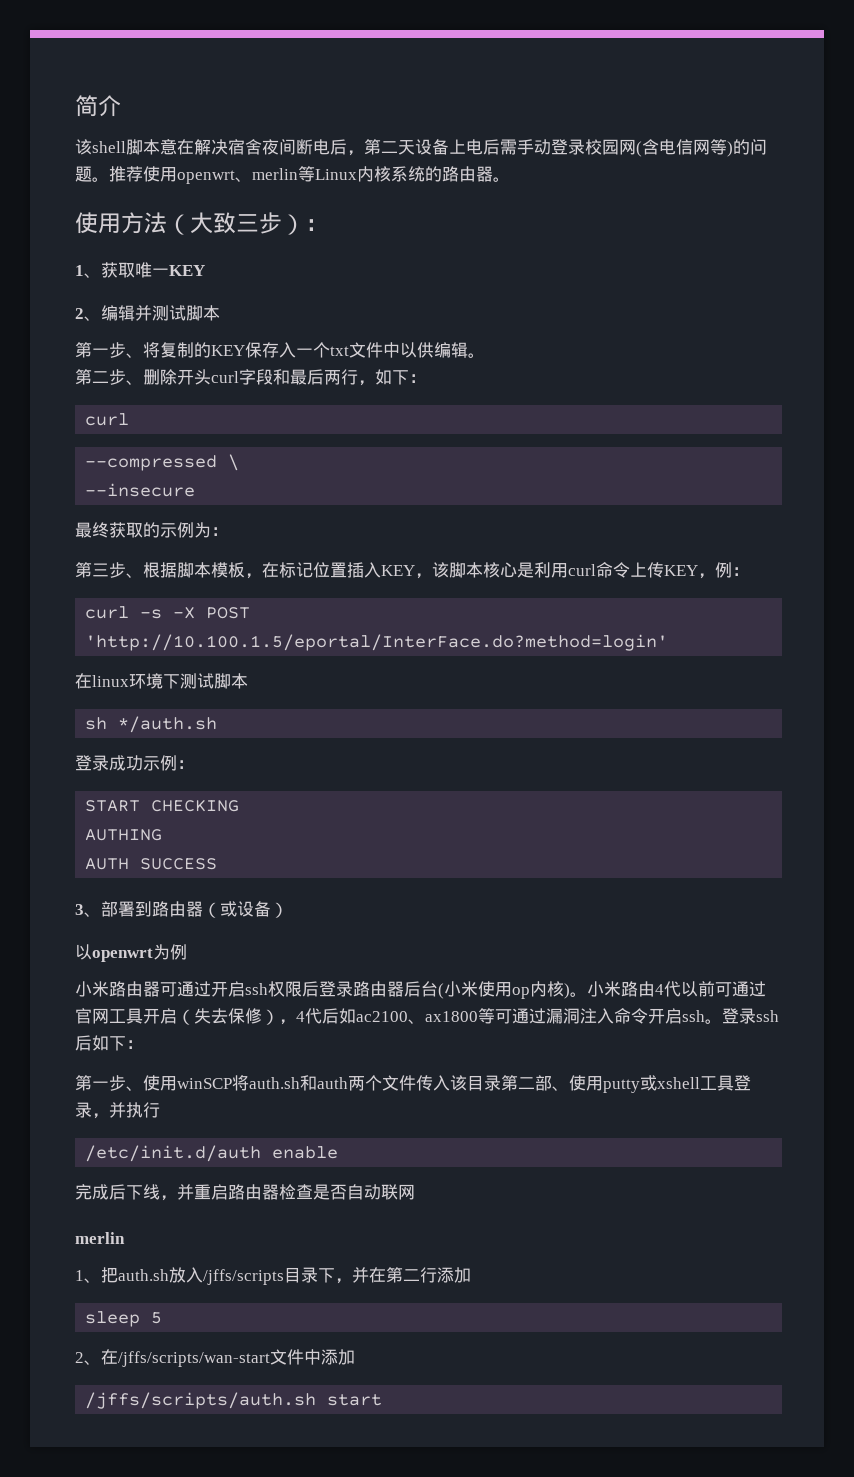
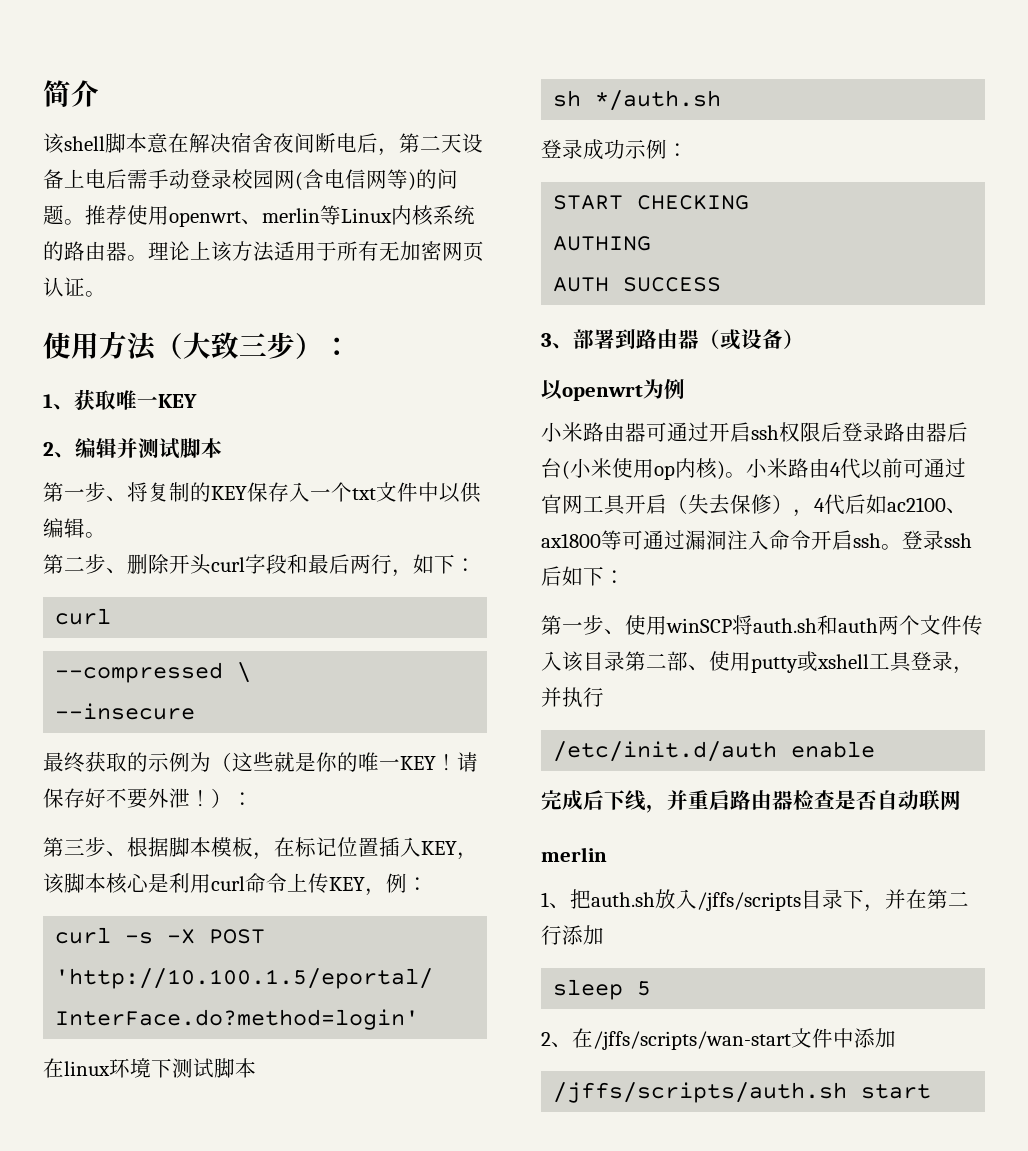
+ 理论上该方法适用于所有无加密网页认证。
- 最终获取的示例为：
+ 最终获取的示例为（这些就是你的唯一KEY！请保存好不要外泄！）：

